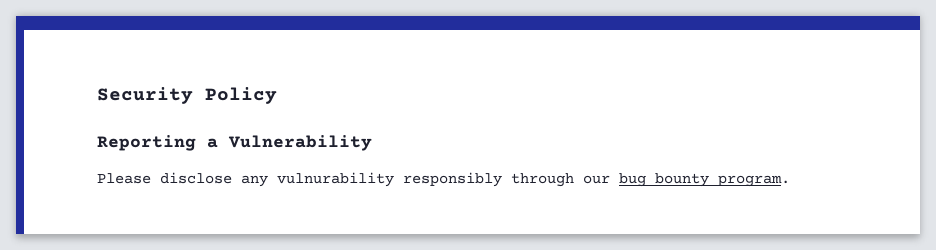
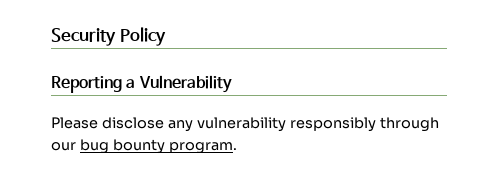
- Please disclose any vulnurability responsibly through our bug bounty program.
+ Please disclose any vulnerability responsibly through our bug bounty program.

